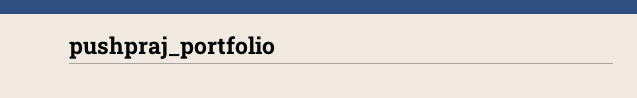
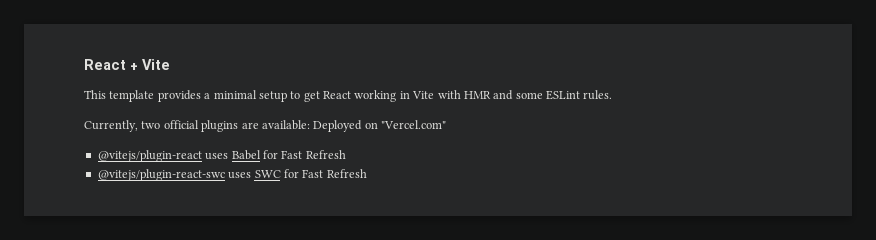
- pushpraj_portfolio
+ React + Vite
+ This template provides a minimal setup to get React working in Vite with HMR and some ESLint rules.
+ Currently, two official plugins are available: Deployed on "Vercel.com"
+ @vitejs/plugin-react uses Babel for Fast Refresh
+ @vitejs/plugin-react-swc uses SWC for Fast Refresh

